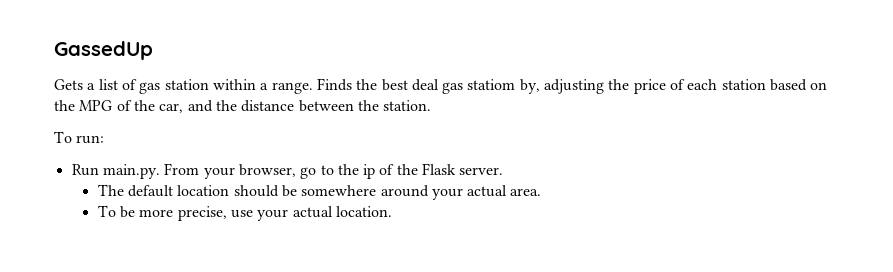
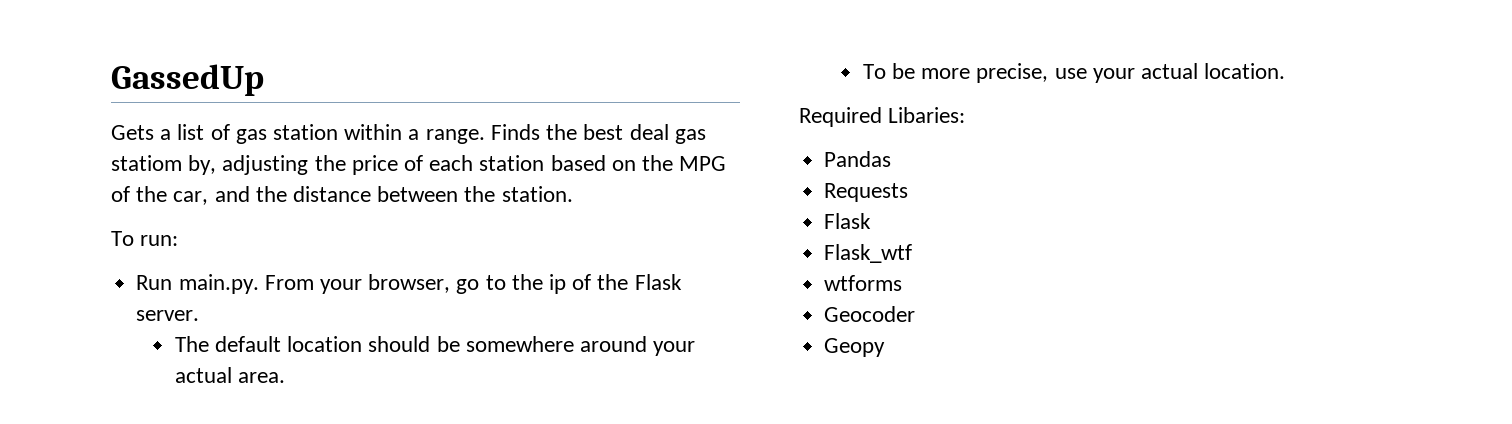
+ Required Libaries:
+ Pandas
+ Requests
+ Flask
+ Flask_wtf
+ wtforms
+ Geocoder
+ Geopy

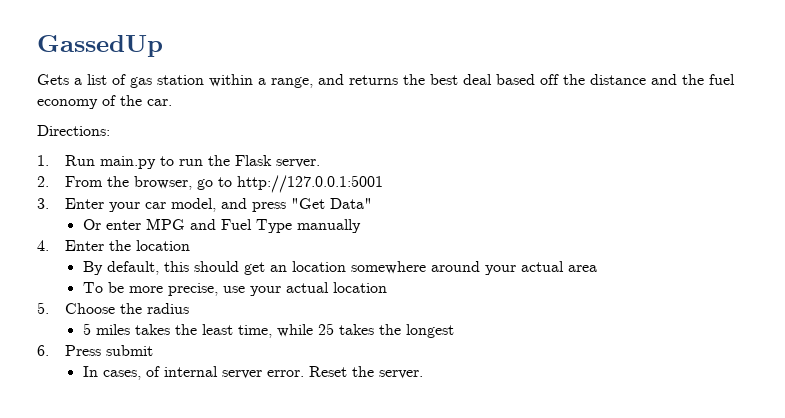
- Gets a list of gas station within a range. Finds the best deal gas statiom by, adjusting the price of each station based on the MPG of the car, and the distance between the station.
- To run:
- Run main.py. From your browser, go to the ip of the Flask server.
- The default location should be somewhere around your actual area.
+ Gets a list of gas station within a range, and returns the best deal based off the distance and the fuel economy of the car.
+ Directions:
+ 1. Run main.py to run the Flask server.
+ 2. From the browser, go to http://127.0.0.1:5001
+ 3. Enter your car model, and press "Get Data"
+ Or enter MPG and Fuel Type manually
+ 4. Enter the location
+ By default, this should get an location somewhere around your actual area
- To be more precise, use your actual location.
- Required Libaries:
- Pandas
- Requests
- Flask
- Flask_wtf
- wtforms
- Geocoder
- Geopy
+ To be more precise, use your actual location
+ 5. Choose the radius
+ 5 miles takes the least time, while 25 takes the longest
+ 6. Press submit
+ In cases, of internal server error. Reset the server.

